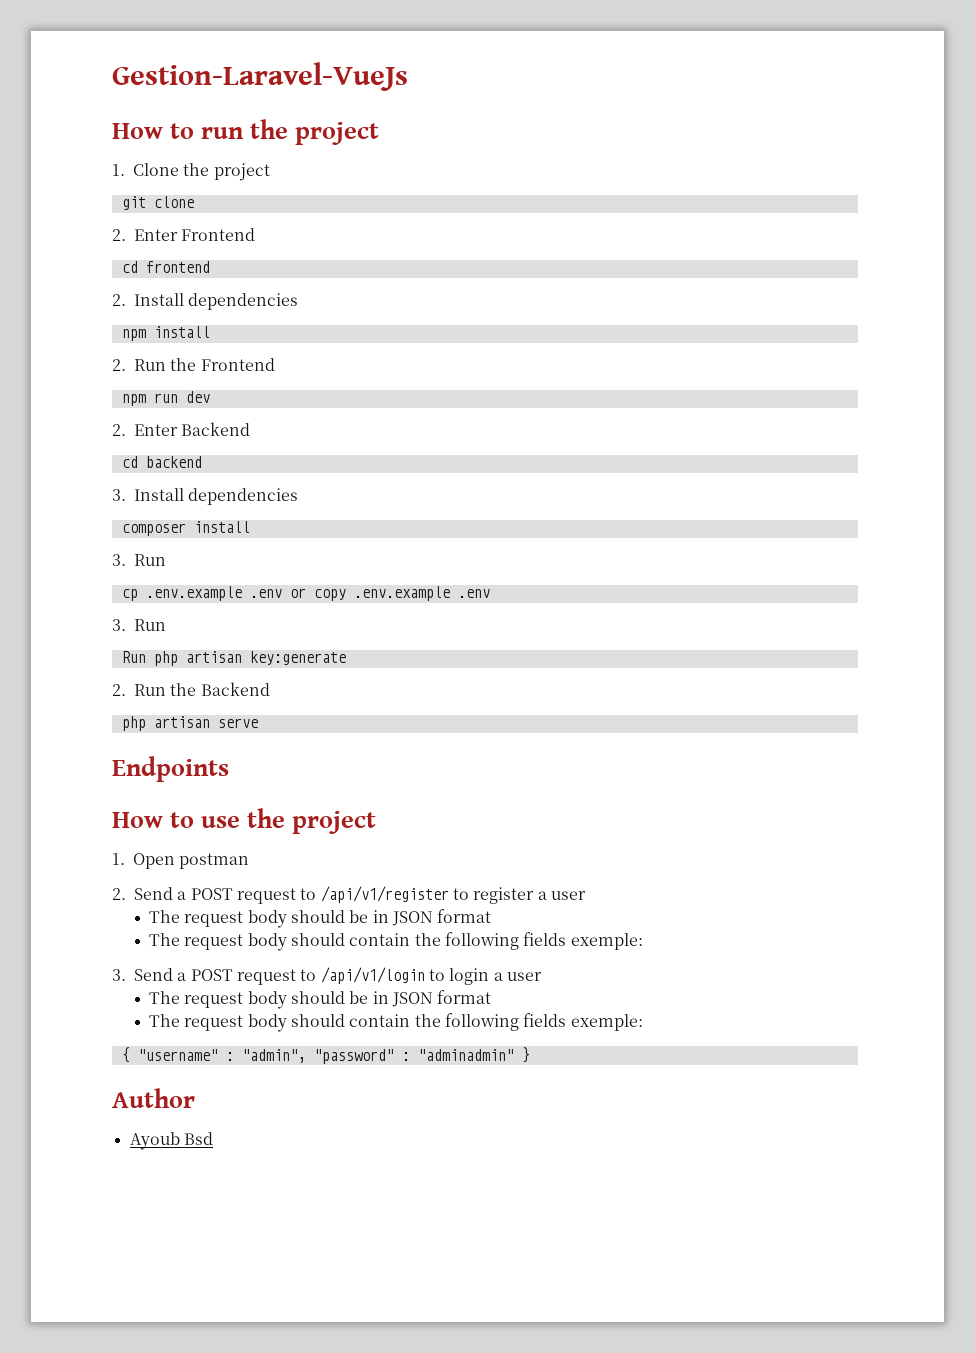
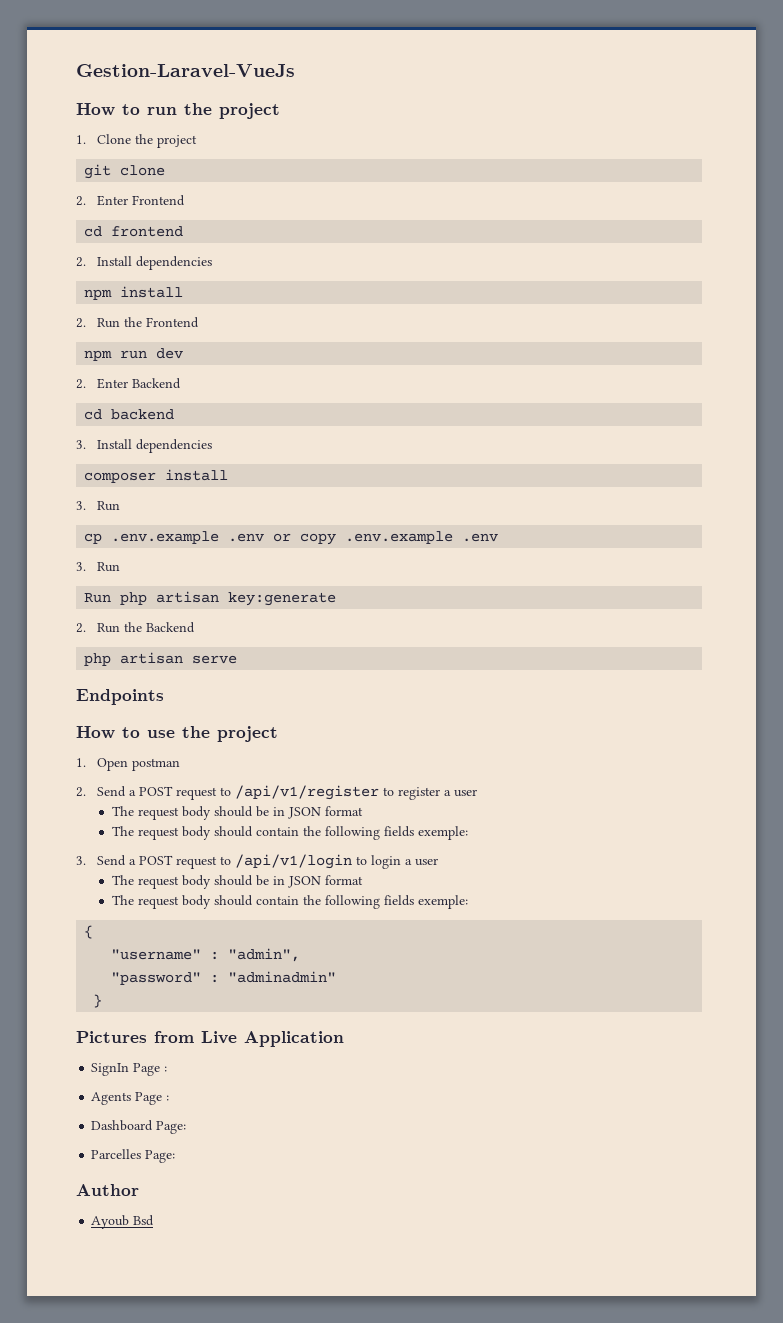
- { "username" : "admin", "password" : "adminadmin" }
+ {
+ "username" : "admin",
+ "password" : "adminadmin"
+ }
+ Pictures from Live Application
+ SignIn Page :
+ Agents Page :
+ Dashboard Page:
+ Parcelles Page:

